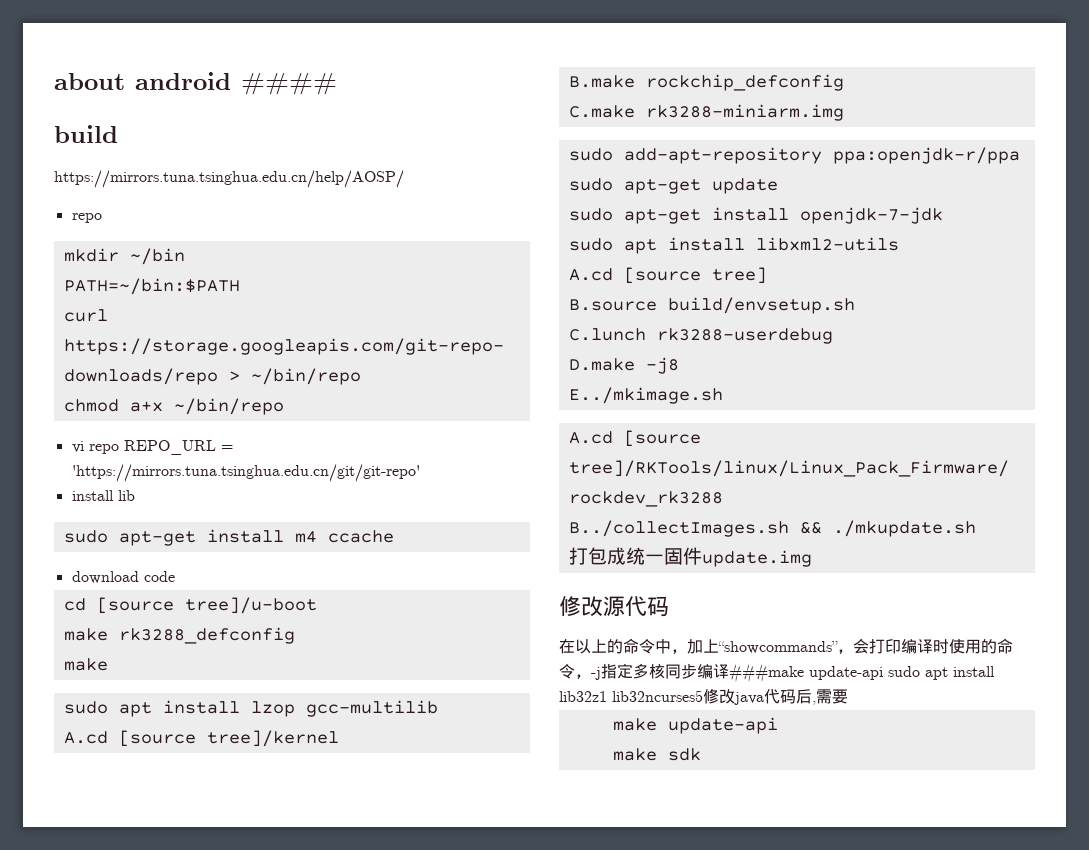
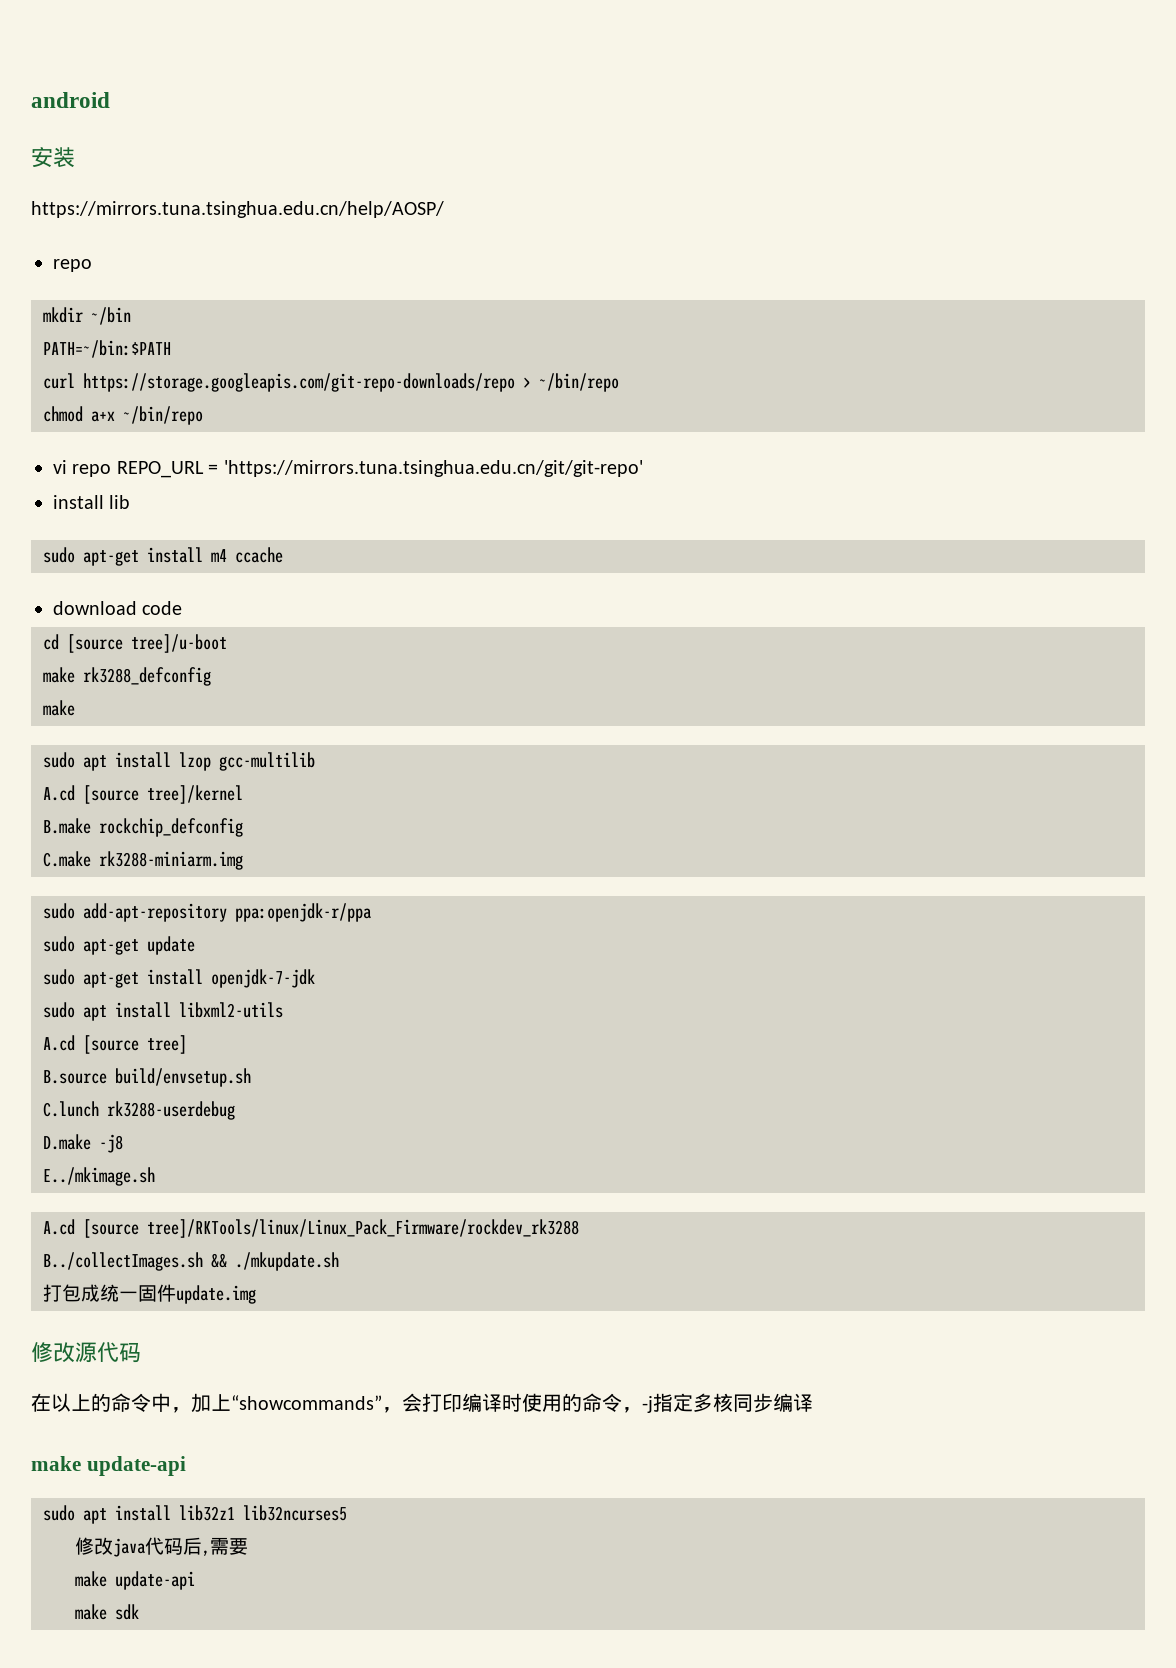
- about android ####
- build
+ android
+ 安装
- 在以上的命令中，加上“showcommands”，会打印编译时使用的命令，-j指定多核同步编译###make update-api sudo apt install lib32z1 lib32ncurses5修改java代码后,需要
+ 在以上的命令中，加上“showcommands”，会打印编译时使用的命令，-j指定多核同步编译
+ make update-api
+ sudo apt install lib32z1 lib32ncurses5
+ 修改java代码后,需要

